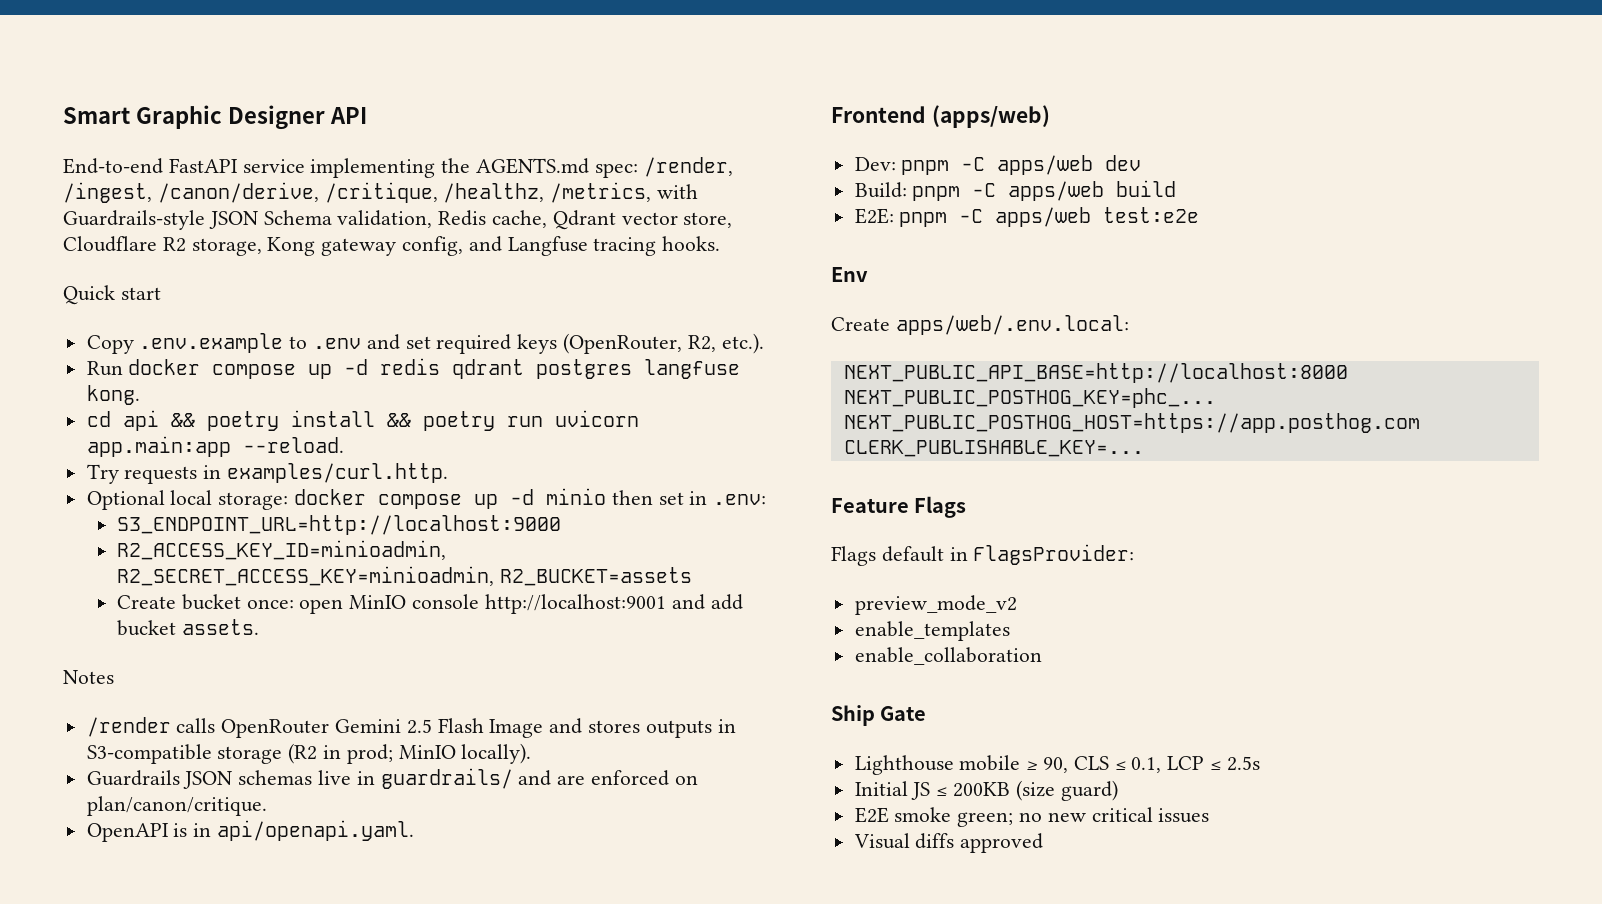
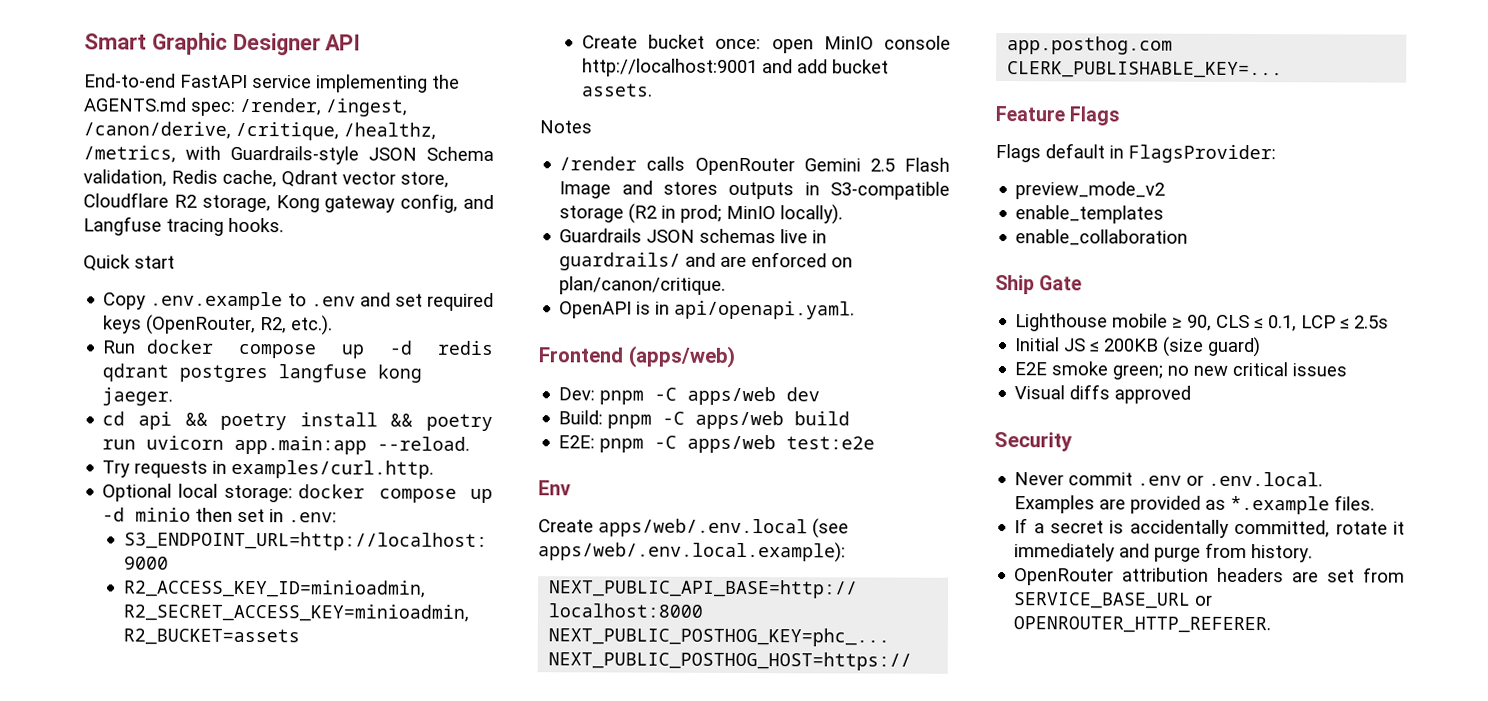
- Run docker compose up -d redis qdrant postgres langfuse kong.
+ Run docker compose up -d redis qdrant postgres langfuse kong jaeger.
- Create apps/web/.env.local:
+ Create apps/web/.env.local (see apps/web/.env.local.example):
+ Security
+ Never commit .env or .env.local. Examples are provided as *.example files.
+ If a secret is accidentally committed, rotate it immediately and purge from history.
+ OpenRouter attribution headers are set from SERVICE_BASE_URL or OPENROUTER_HTTP_REFERER.

